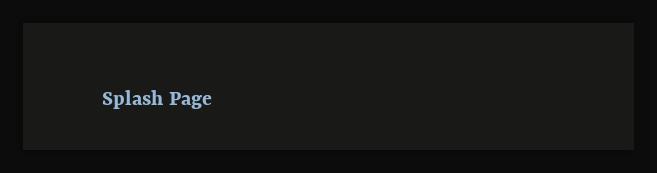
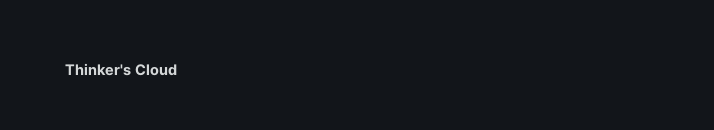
- Splash Page
+ Thinker's Cloud

